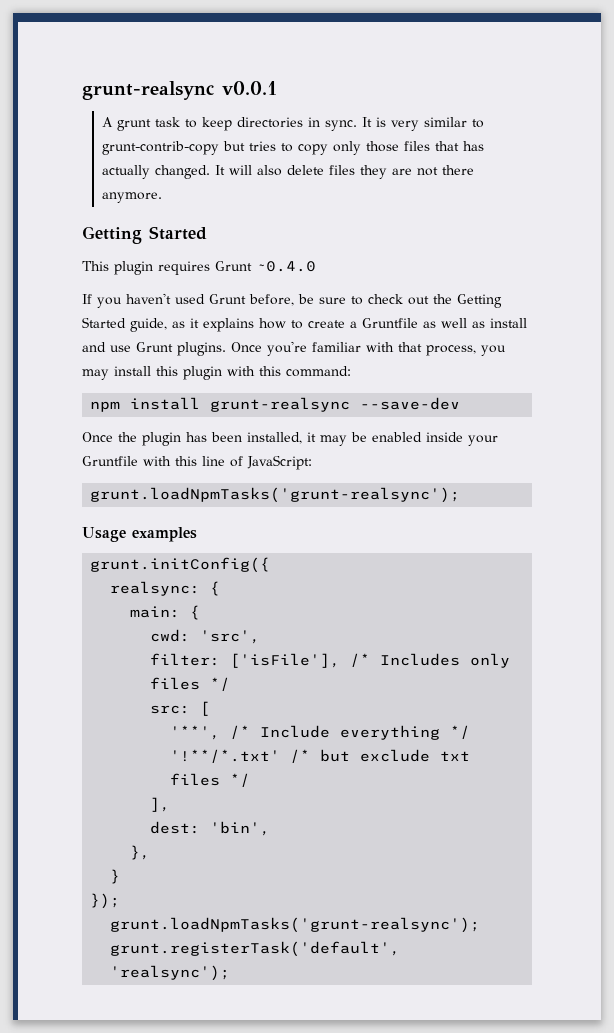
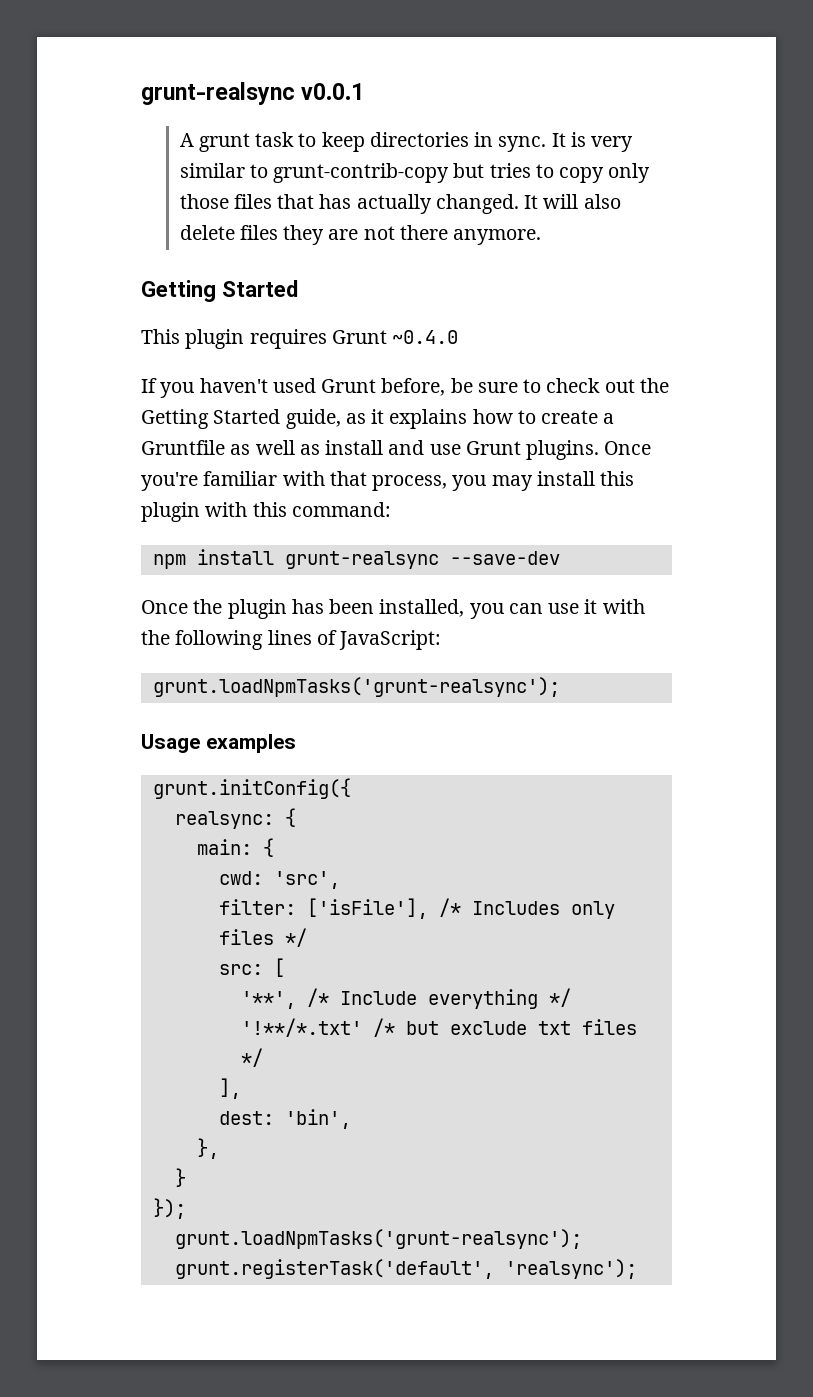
- Once the plugin has been installed, it may be enabled inside your Gruntfile with this line of JavaScript:
+ Once the plugin has been installed, you can use it with the following lines of JavaScript:

